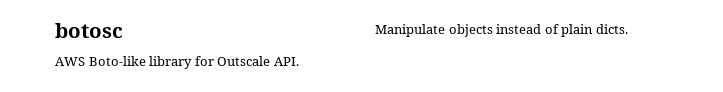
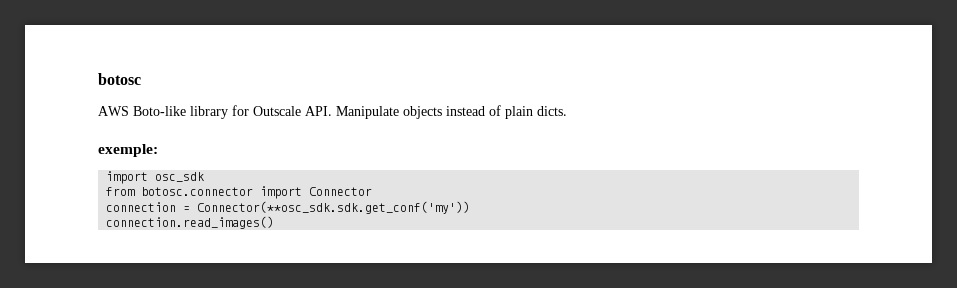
+ exemple:
+ import osc_sdk
+ from botosc.connector import Connector
+ connection = Connector(**osc_sdk.sdk.get_conf('my'))
+ connection.read_images()

